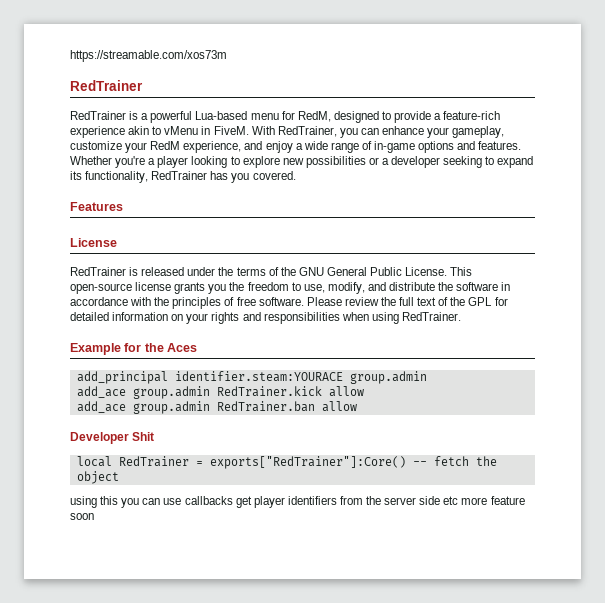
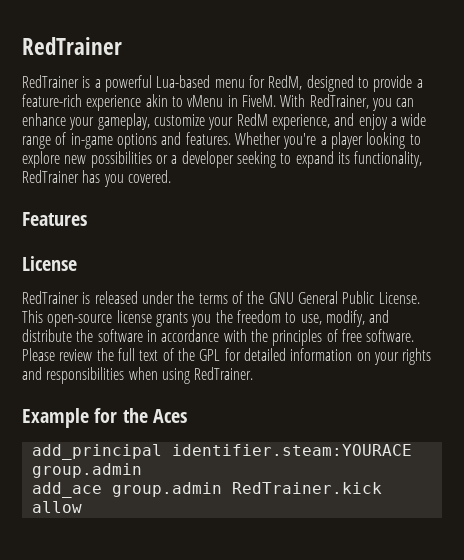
- https://streamable.com/xos73m
- add_ace group.admin RedTrainer.ban allow
- Developer Shit
- local RedTrainer = exports["RedTrainer"]:Core() -- fetch the object
- using this you can use callbacks get player identifiers from the server side etc more feature soon

